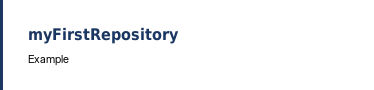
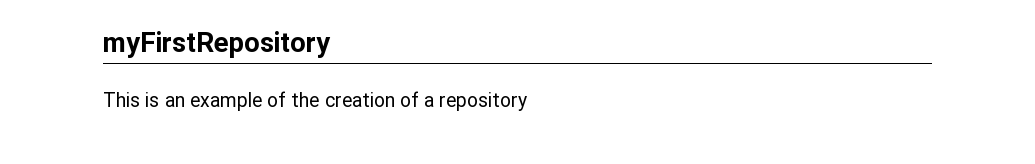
- Example
+ This is an example of the creation of a repository

